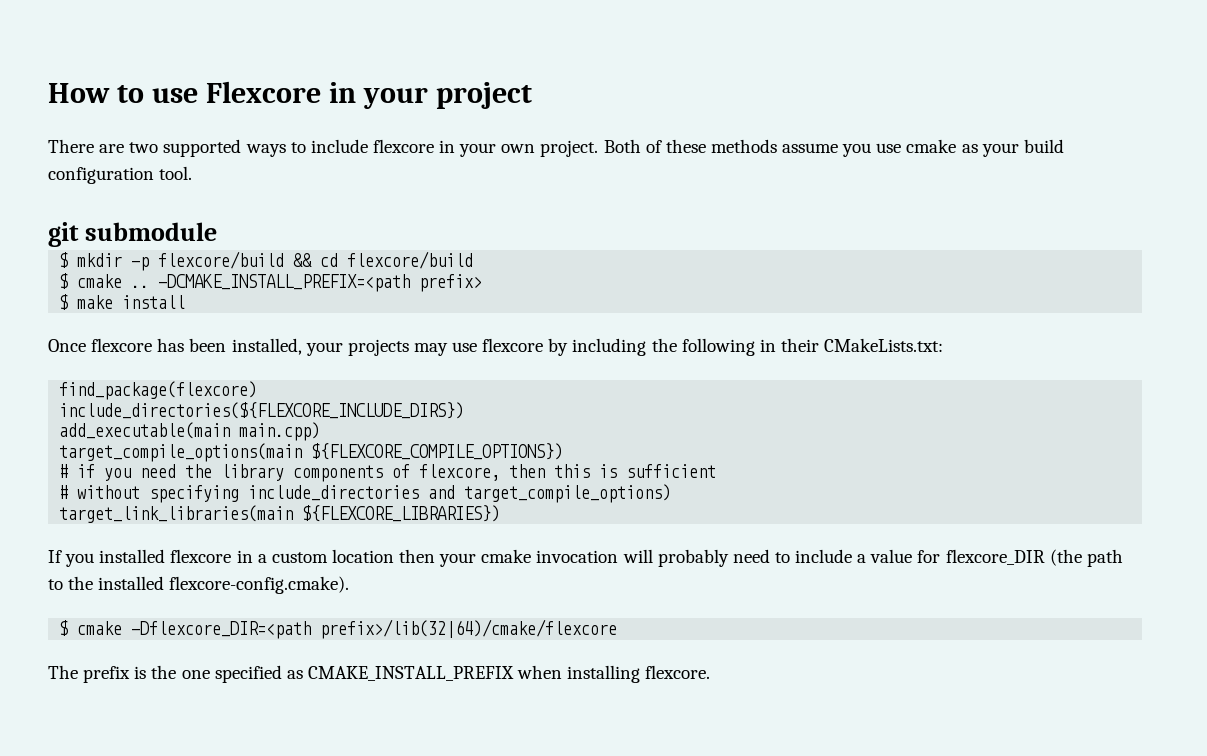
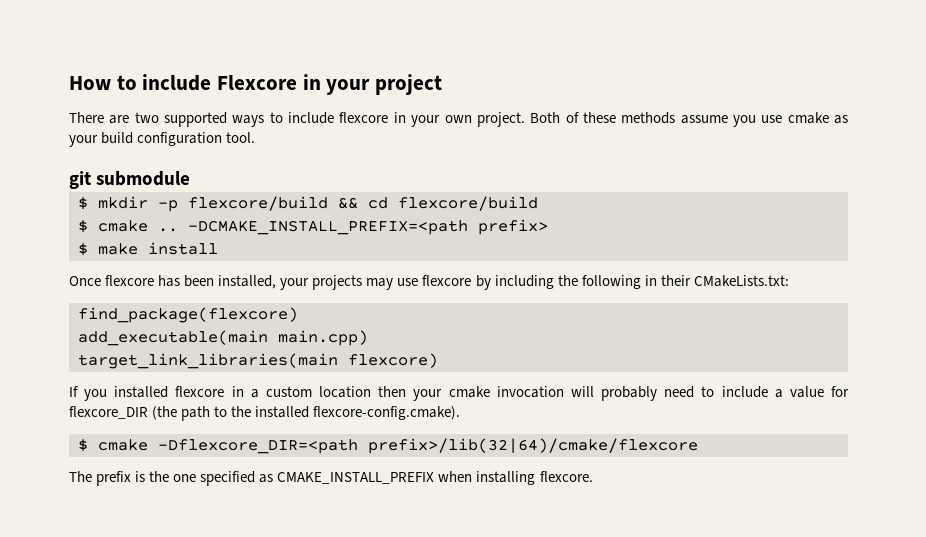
- How to use Flexcore in your project
+ How to include Flexcore in your project
- include_directories(${FLEXCORE_INCLUDE_DIRS})
- target_compile_options(main ${FLEXCORE_COMPILE_OPTIONS})
- # if you need the library components of flexcore, then this is sufficient
- # without specifying include_directories and target_compile_options)
- target_link_libraries(main ${FLEXCORE_LIBRARIES})
+ target_link_libraries(main flexcore)

